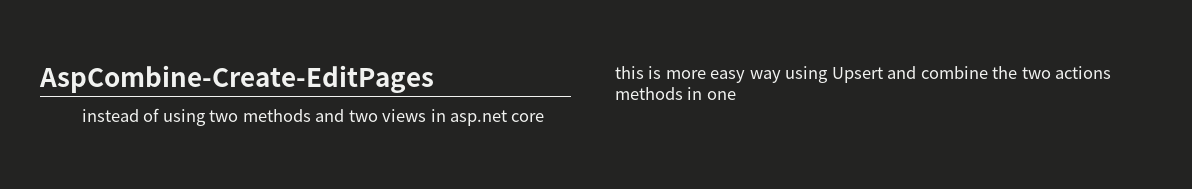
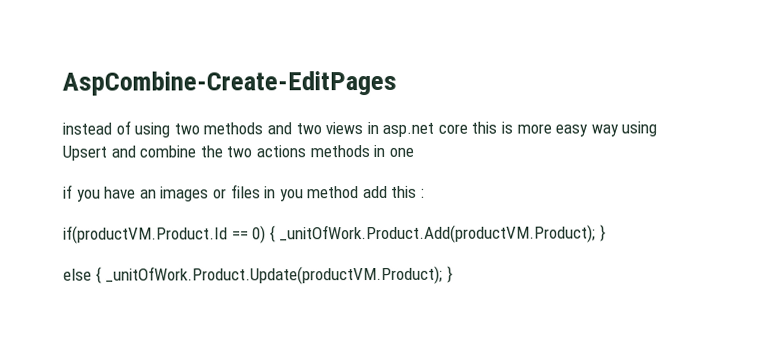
+ if you have an images or files in you method add this :
+ if(productVM.Product.Id == 0) { _unitOfWork.Product.Add(productVM.Product); }
+ else { _unitOfWork.Product.Update(productVM.Product); }

